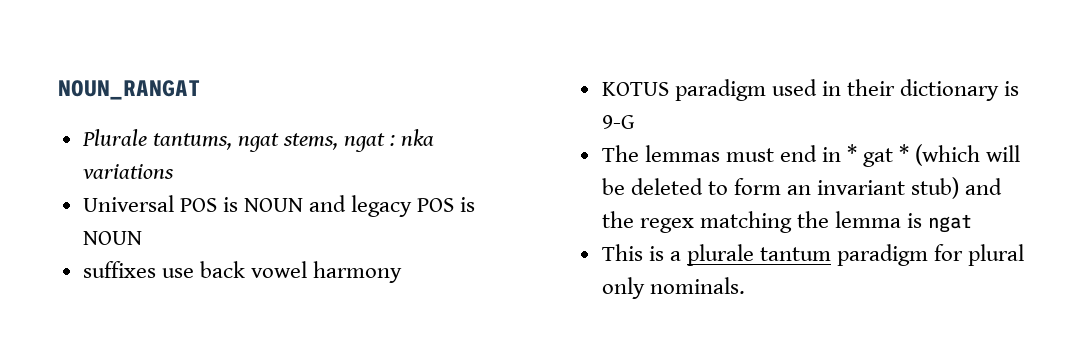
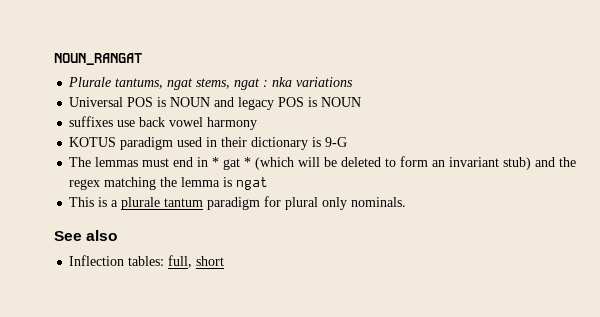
+ See also
+ Inflection tables: full, short

